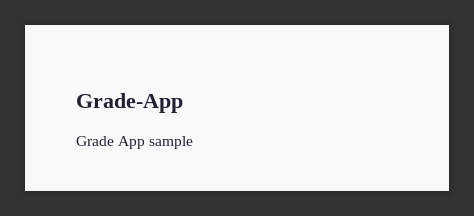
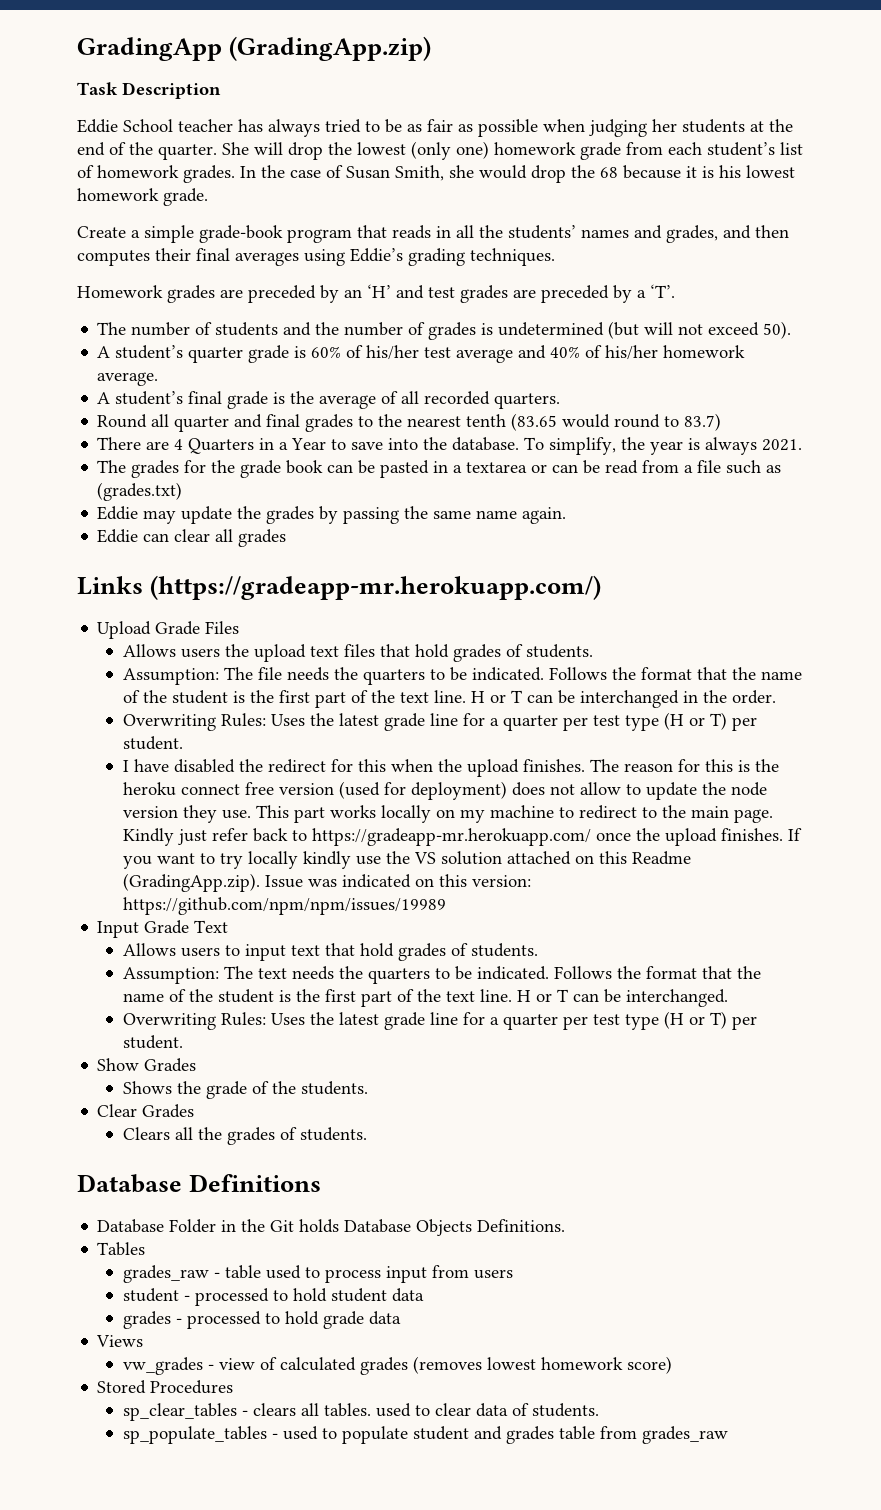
- Grade-App
- Grade App sample
+ GradingApp (GradingApp.zip)
+ Task Description
+ Eddie School teacher has always tried to be as fair as possible when judging her students at the end of the quarter. She will drop the lowest (only one) homework grade from each student’s list of homework grades. In the case of Susan Smith, she would drop the 68 because it is his lowest homework grade.
+ Create a simple grade-book program that reads in all the students’ names and grades, and then computes their final averages using Eddie’s grading techniques.
+ Homework grades are preceded by an ‘H’ and test grades are preceded by a ‘T’.
+ The number of students and the number of grades is undetermined (but will not exceed 50).
+ A student’s quarter grade is 60% of his/her test average and 40% of his/her homework average.
+ A student’s final grade is the average of all recorded quarters.
+ Round all quarter and final grades to the nearest tenth (83.65 would round to 83.7)
+ There are 4 Quarters in a Year to save into the database. To simplify, the year is always 2021.
+ The grades for the grade book can be pasted in a textarea or can be read from a file such as (grades.txt)
+ Eddie may update the grades by passing the same name again.
+ Eddie can clear all grades
+ Links (https://gradeapp-mr.herokuapp.com/)
+ Upload Grade Files
+ Allows users the upload text files that hold grades of students.
+ Assumption: The file needs the quarters to be indicated. Follows the format that the name of the student is the first part of the text line. H or T can be interchanged in the order.
+ Overwriting Rules: Uses the latest grade line for a quarter per test type (H or T) per student.
+ I have disabled the redirect for this when the upload finishes. The reason for this is the heroku connect free version (used for deployment) does not allow to update the node version they use. This part works locally on my machine to redirect to the main page. Kindly just refer back to https://gradeapp-mr.herokuapp.com/ once the upload finishes. If you want to try locally kindly use the VS solution attached on this Readme (GradingApp.zip). Issue was indicated on this version: https://github.com/npm/npm/issues/19989
+ Input Grade Text
+ Allows users to input text that hold grades of students.
+ Assumption: The text needs the quarters to be indicated. Follows the format that the name of the student is the first part of the text line. H or T can be interchanged.
+ Overwriting Rules: Uses the latest grade line for a quarter per test type (H or T) per student.
+ Show Grades
+ Shows the grade of the students.
+ Clear Grades
+ Clears all the grades of students.
+ Database Definitions
+ Database Folder in the Git holds Database Objects Definitions.
+ Tables
+ grades_raw - table used to process input from users
+ student - processed to hold student data
+ grades - processed to hold grade data
+ Views
+ vw_grades - view of calculated grades (removes lowest homework score)
+ Stored Procedures
+ sp_clear_tables - clears all tables. used to clear data of students.
+ sp_populate_tables - used to populate student and grades table from grades_raw

